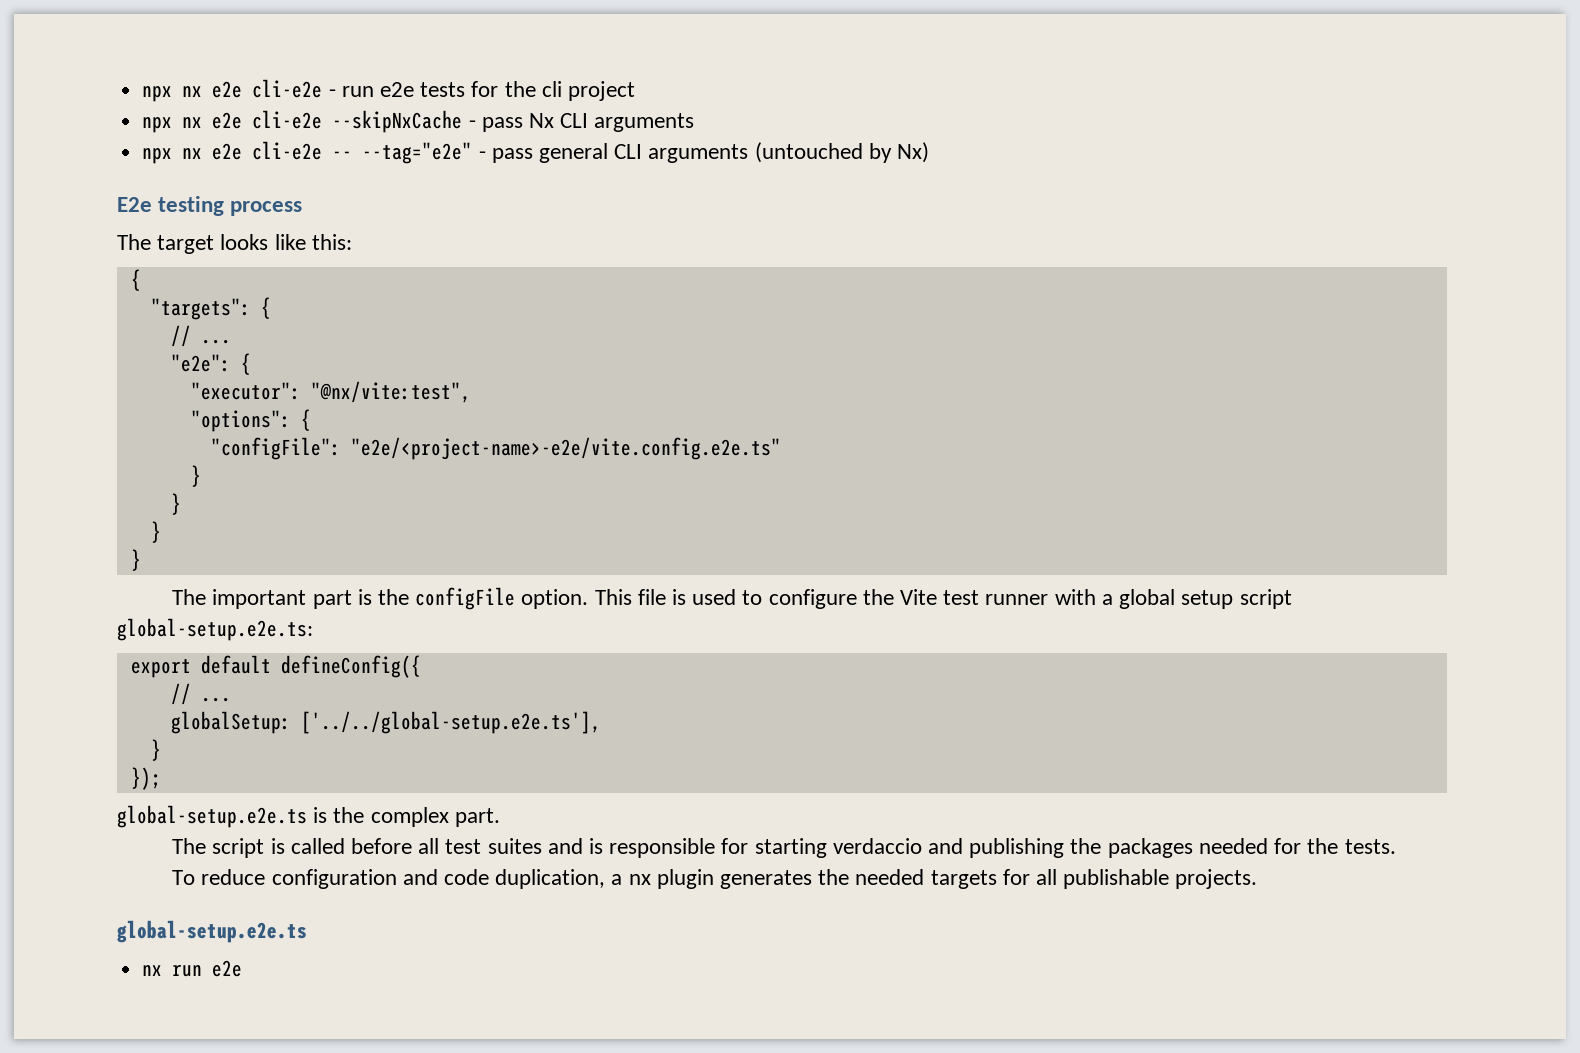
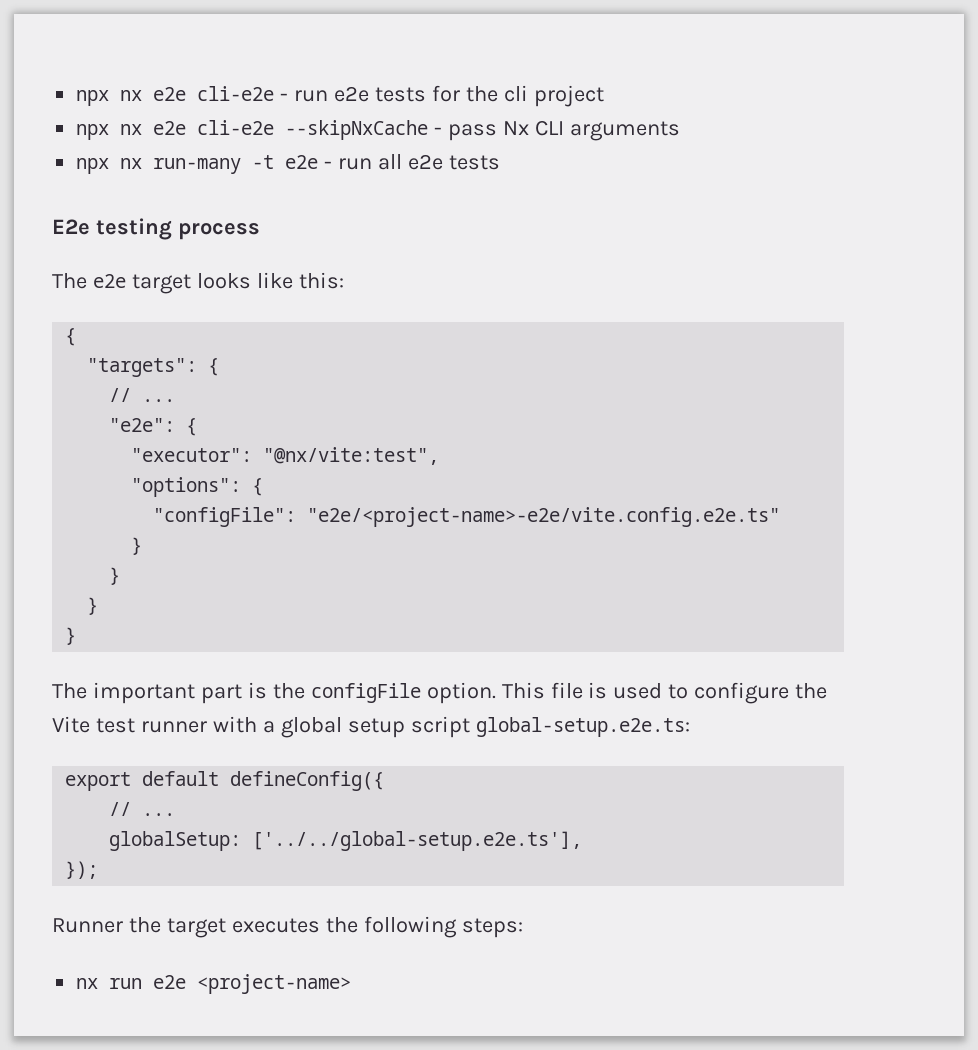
- npx nx e2e cli-e2e -- --tag="e2e" - pass general CLI arguments (untouched by Nx)
+ npx nx run-many -t e2e - run all e2e tests
- The target looks like this:
+ The e2e target looks like this:
  globalSetup: ['../../global-setup.e2e.ts'],
- }
- global-setup.e2e.ts is the complex part.
- The script is called before all test suites and is responsible for starting verdaccio and publishing the packages needed for the tests.
- To reduce configuration and code duplication, a nx plugin generates the needed targets for all publishable projects.
- global-setup.e2e.ts
+ Runner the target executes the following steps:
- nx run e2e
+ nx run e2e <project-name>

